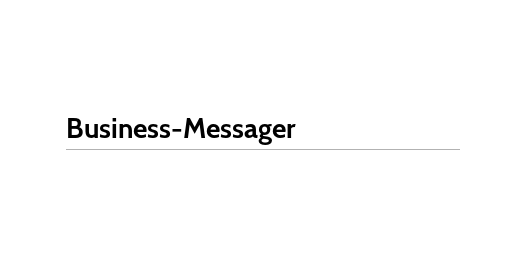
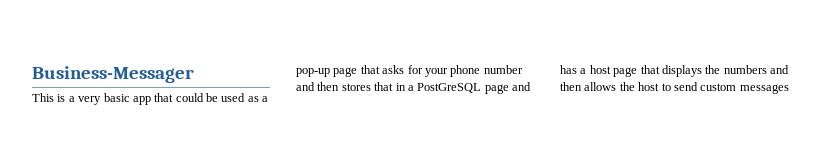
+ This is a very basic app that could be used as a pop-up page that asks for your phone number and then stores that in a PostGreSQL page and has a host page that displays the numbers and then allows the host to send custom messages

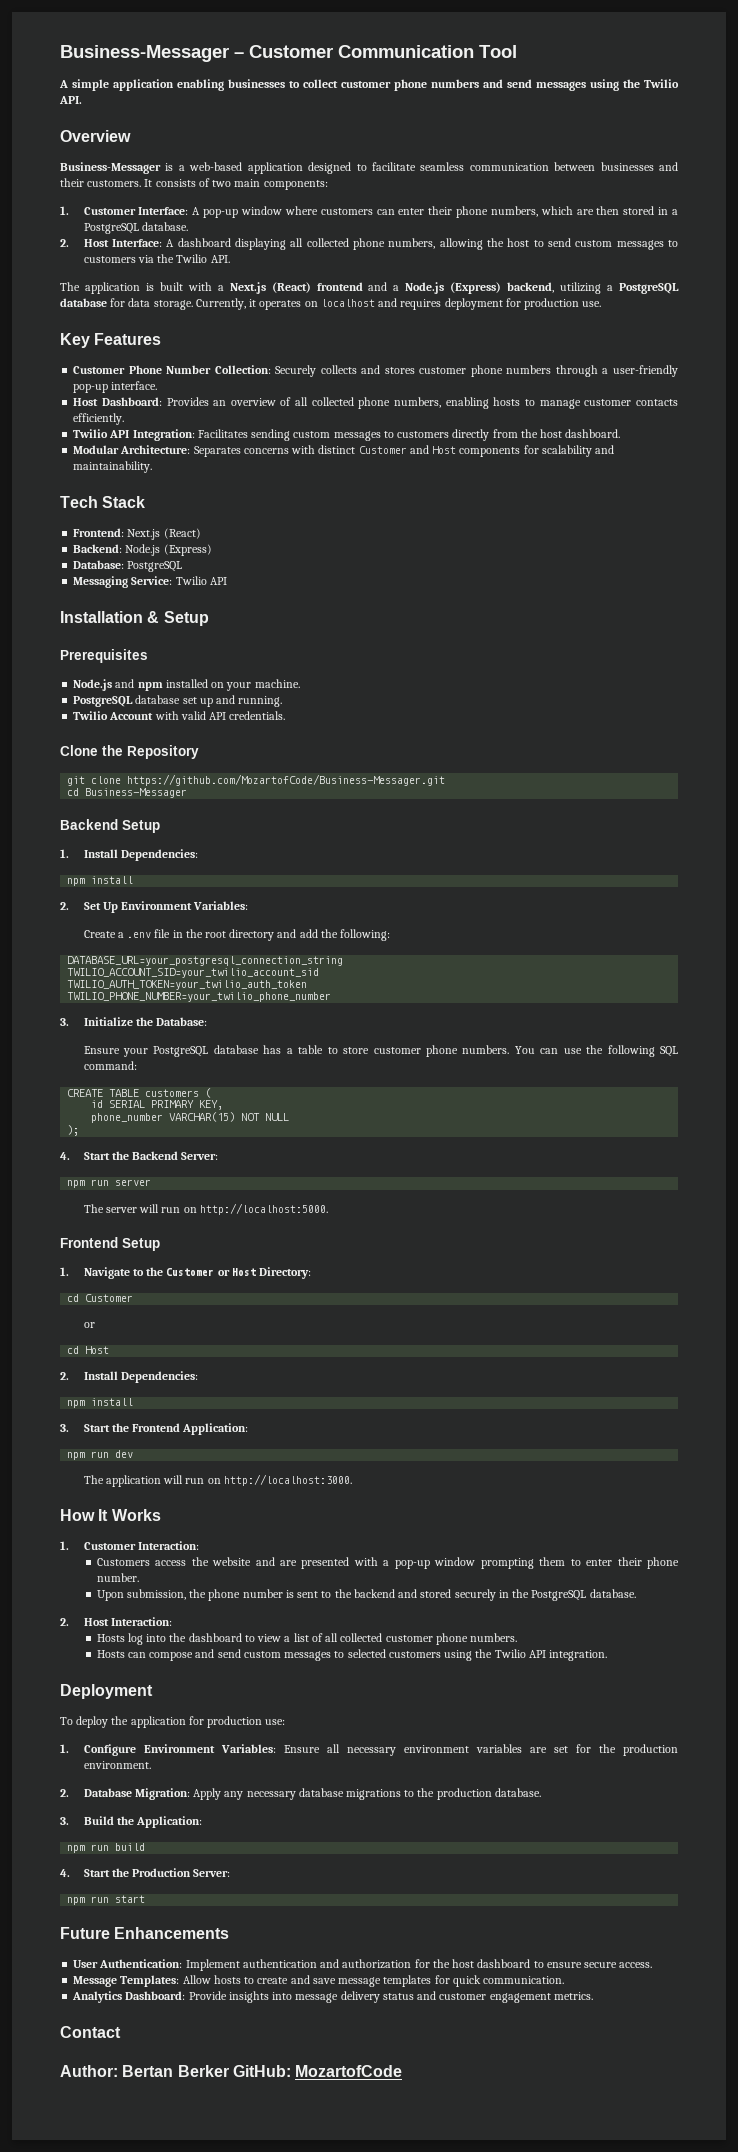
- Business-Messager
- This is a very basic app that could be used as a pop-up page that asks for your phone number and then stores that in a PostGreSQL page and has a host page that displays the numbers and then allows the host to send custom messages
+ Business-Messager – Customer Communication Tool
+ A simple application enabling businesses to collect customer phone numbers and send messages using the Twilio API.
+ Overview
+ Business-Messager is a web-based application designed to facilitate seamless communication between businesses and their customers. It consists of two main components:
+ 1. Customer Interface: A pop-up window where customers can enter their phone numbers, which are then stored in a PostgreSQL database.
+ 2. Host Interface: A dashboard displaying all collected phone numbers, allowing the host to send custom messages to customers via the Twilio API.
+ The application is built with a Next.js (React) frontend and a Node.js (Express) backend, utilizing a PostgreSQL database for data storage. Currently, it operates on localhost and requires deployment for production use.
+ Key Features
+ Customer Phone Number Collection: Securely collects and stores customer phone numbers through a user-friendly pop-up interface.
+ Host Dashboard: Provides an overview of all collected phone numbers, enabling hosts to manage customer contacts efficiently.
+ Twilio API Integration: Facilitates sending custom messages to customers directly from the host dashboard.
+ Modular Architecture: Separates concerns with distinct Customer and Host components for scalability and maintainability.
+ Tech Stack
+ Frontend: Next.js (React)
+ Backend: Node.js (Express)
+ Database: PostgreSQL
+ Messaging Service: Twilio API
+ Installation & Setup
+ Prerequisites
+ Node.js and npm installed on your machine.
+ PostgreSQL database set up and running.
+ Twilio Account with valid API credentials.
+ Clone the Repository
+ git clone https://github.com/MozartofCode/Business-Messager.git
+ cd Business-Messager
+ Backend Setup
+ 1. Install Dependencies:
+ npm install
+ 2. Set Up Environment Variables:
+ Create a .env file in the root directory and add the following:
+ DATABASE_URL=your_postgresql_connection_string
+ TWILIO_ACCOUNT_SID=your_twilio_account_sid
+ TWILIO_AUTH_TOKEN=your_twilio_auth_token
+ TWILIO_PHONE_NUMBER=your_twilio_phone_number
+ 3. Initialize the Database:
+ Ensure your PostgreSQL database has a table to store customer phone numbers. You can use the following SQL command:
+ CREATE TABLE customers (
+ id SERIAL PRIMARY KEY,
+ phone_number VARCHAR(15) NOT NULL
+ );
+ 4. Start the Backend Server:
+ npm run server
+ The server will run on http://localhost:5000.
+ Frontend Setup
+ 1. Navigate to the Customer or Host Directory:
+ cd Customer
+ or
+ cd Host
+ 2. Install Dependencies:
+ npm install
+ 3. Start the Frontend Application:
+ npm run dev
+ The application will run on http://localhost:3000.
+ How It Works
+ 1. Customer Interaction:
+ Customers access the website and are presented with a pop-up window prompting them to enter their phone number.
+ Upon submission, the phone number is sent to the backend and stored securely in the PostgreSQL database.
+ 2. Host Interaction:
+ Hosts log into the dashboard to view a list of all collected customer phone numbers.
+ Hosts can compose and send custom messages to selected customers using the Twilio API integration.
+ Deployment
+ To deploy the application for production use:
+ 1. Configure Environment Variables: Ensure all necessary environment variables are set for the production environment.
+ 2. Database Migration: Apply any necessary database migrations to the production database.
+ 3. Build the Application:
+ npm run build
+ 4. Start the Production Server:
+ npm run start
+ Future Enhancements
+ User Authentication: Implement authentication and authorization for the host dashboard to ensure secure access.
+ Message Templates: Allow hosts to create and save message templates for quick communication.
+ Analytics Dashboard: Provide insights into message delivery status and customer engagement metrics.
+ Contact
+ Author: Bertan Berker GitHub: MozartofCode

